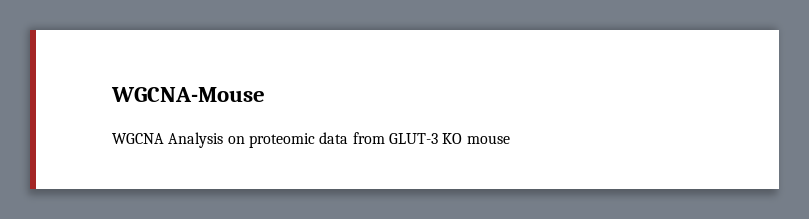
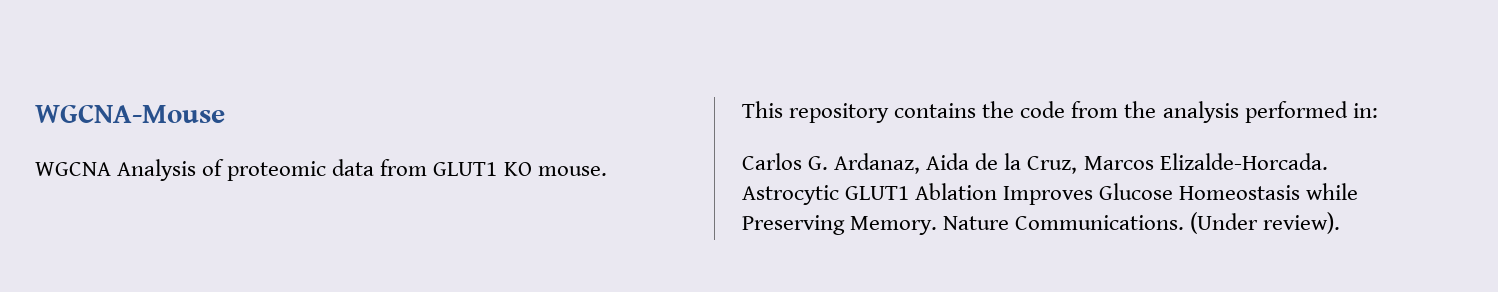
- WGCNA Analysis on proteomic data from GLUT-3 KO mouse
+ WGCNA Analysis of proteomic data from GLUT1 KO mouse.
+ This repository contains the code from the analysis performed in:
+ Carlos G. Ardanaz, Aida de la Cruz, Marcos Elizalde-Horcada. Astrocytic GLUT1 Ablation Improves Glucose Homeostasis while Preserving Memory. Nature Communications. (Under review).

